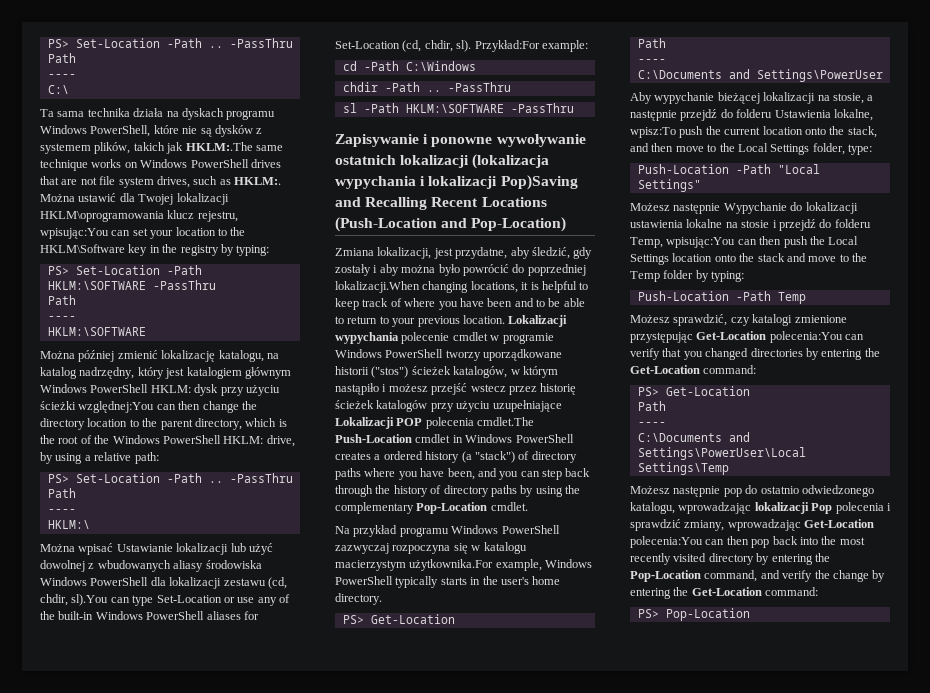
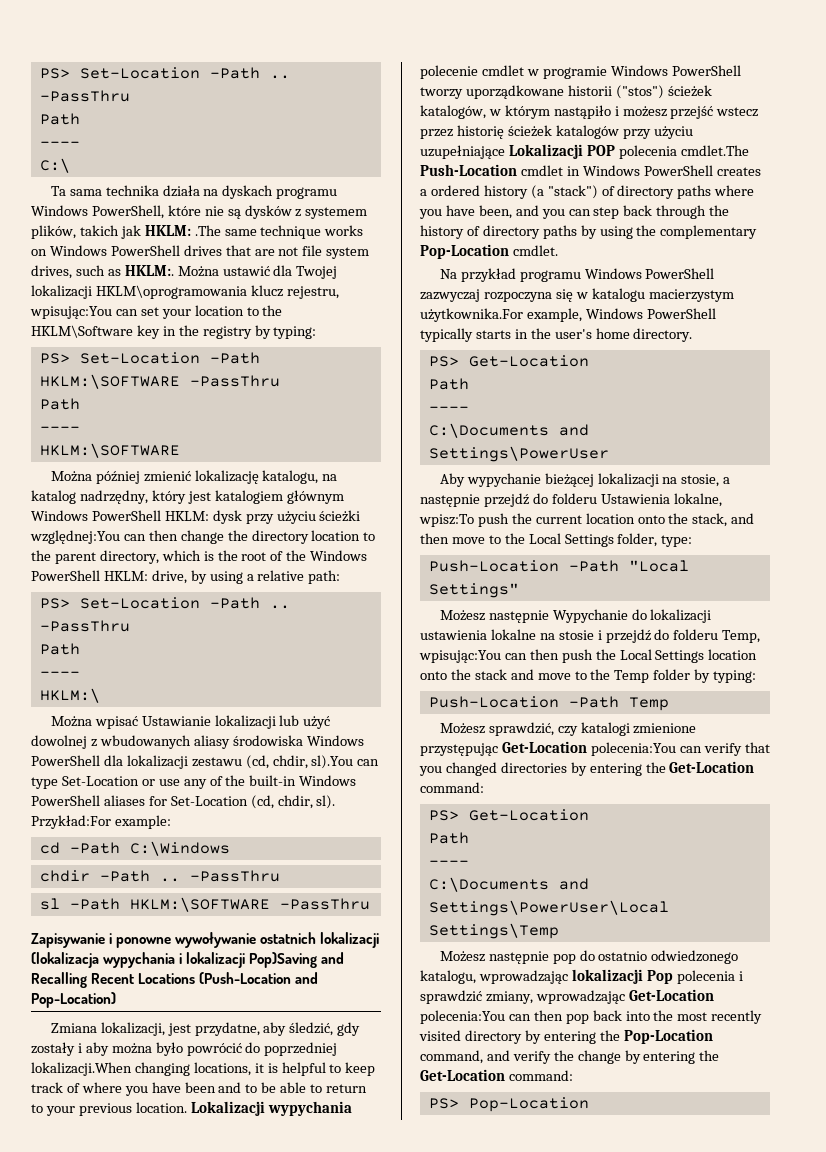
- Ta sama technika działa na dyskach programu Windows PowerShell, które nie są dysków z systemem plików, takich jak HKLM:.The same technique works on Windows PowerShell drives that are not file system drives, such as HKLM:.
+ Ta sama technika działa na dyskach programu Windows PowerShell, które nie są dysków z systemem plików, takich jak HKLM: .The same technique works on Windows PowerShell drives that are not file system drives, such as HKLM:.

